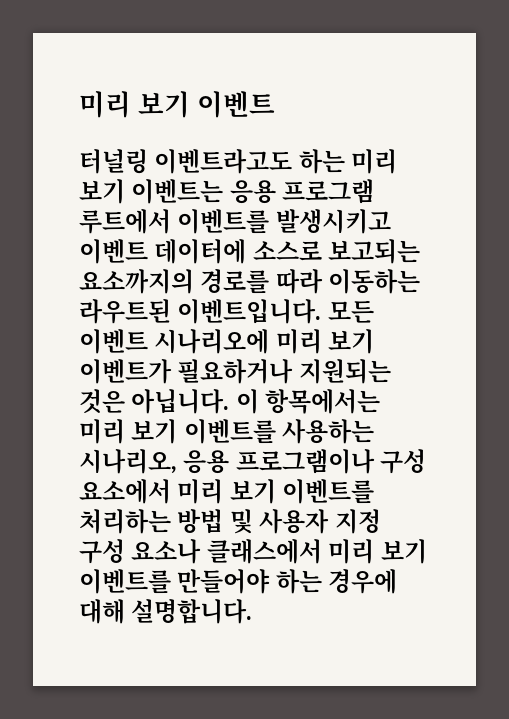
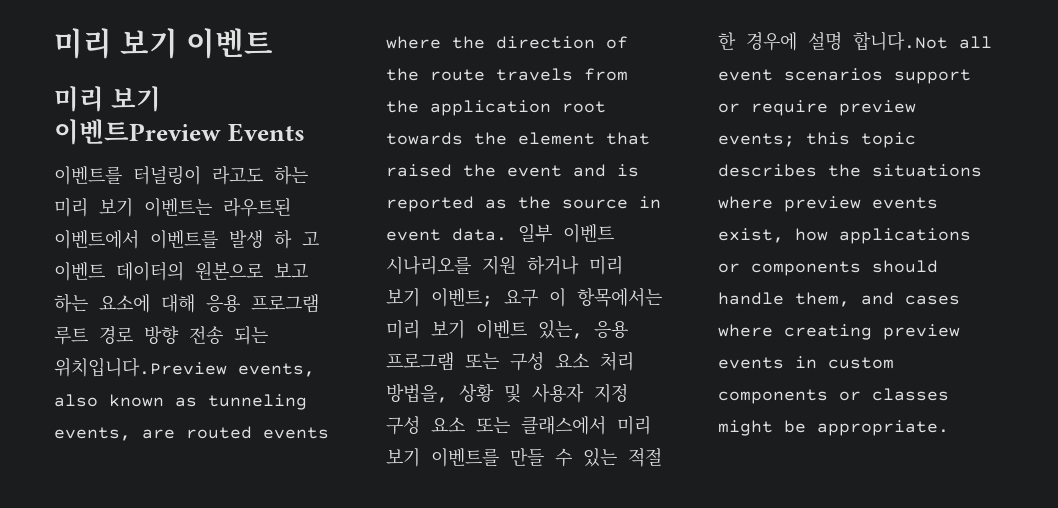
- 터널링 이벤트라고도 하는 미리 보기 이벤트는 응용 프로그램 루트에서 이벤트를 발생시키고 이벤트 데이터에 소스로 보고되는 요소까지의 경로를 따라 이동하는 라우트된 이벤트입니다. 모든 이벤트 시나리오에 미리 보기 이벤트가 필요하거나 지원되는 것은 아닙니다. 이 항목에서는 미리 보기 이벤트를 사용하는 시나리오, 응용 프로그램이나 구성 요소에서 미리 보기 이벤트를 처리하는 방법 및 사용자 지정 구성 요소나 클래스에서 미리 보기 이벤트를 만들어야 하는 경우에 대해 설명합니다.
+ 미리 보기 이벤트Preview Events
+ 이벤트를 터널링이 라고도 하는 미리 보기 이벤트는 라우트된 이벤트에서 이벤트를 발생 하 고 이벤트 데이터의 원본으로 보고 하는 요소에 대해 응용 프로그램 루트 경로 방향 전송 되는 위치입니다.Preview events, also known as tunneling events, are routed events where the direction of the route travels from the application root towards the element that raised the event and is reported as the source in event data. 일부 이벤트 시나리오를 지원 하거나 미리 보기 이벤트; 요구 이 항목에서는 미리 보기 이벤트 있는, 응용 프로그램 또는 구성 요소 처리 방법을, 상황 및 사용자 지정 구성 요소 또는 클래스에서 미리 보기 이벤트를 만들 수 있는 적절 한 경우에 설명 합니다.Not all event scenarios support or require preview events; this topic describes the situations where preview events exist, how applications or components should handle them, and cases where creating preview events in custom components or classes might be appropriate.

